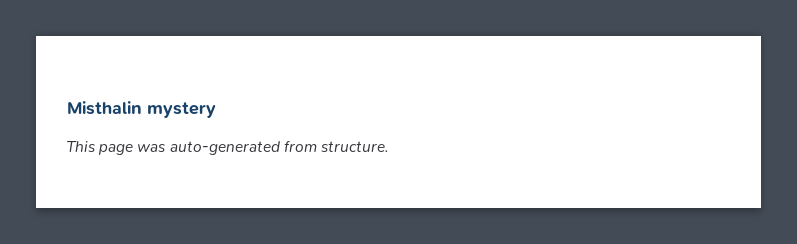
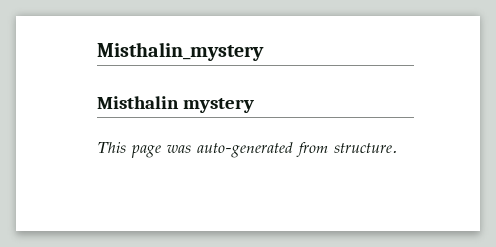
+ Misthalin_mystery

